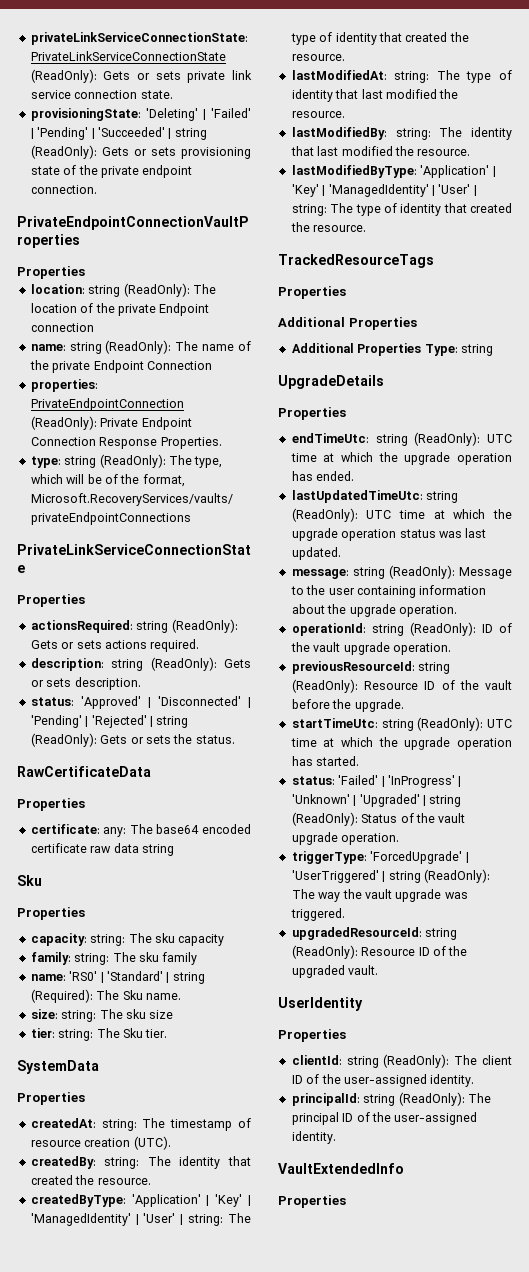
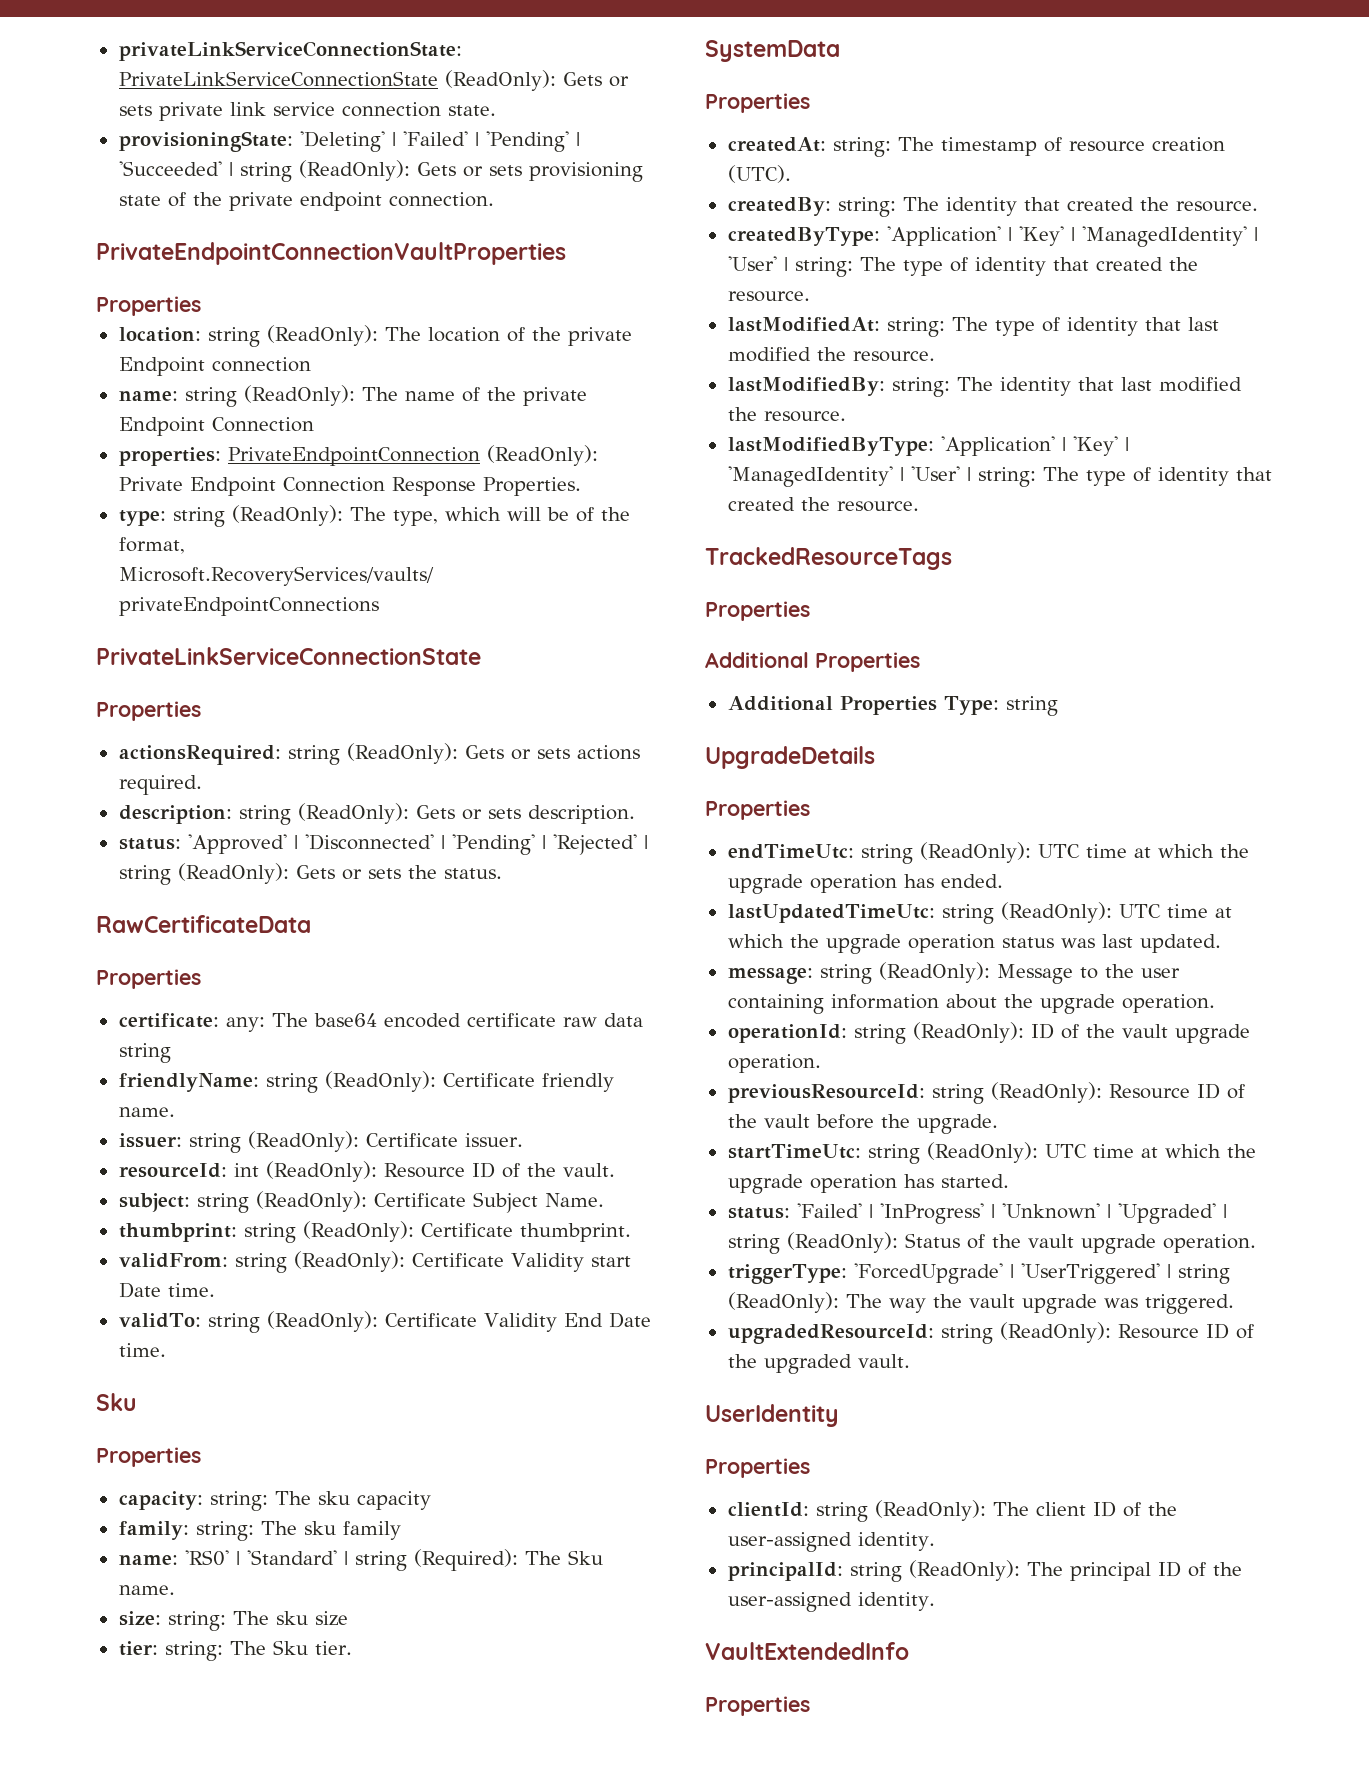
+ friendlyName: string (ReadOnly): Certificate friendly name.
+ issuer: string (ReadOnly): Certificate issuer.
+ resourceId: int (ReadOnly): Resource ID of the vault.
+ subject: string (ReadOnly): Certificate Subject Name.
+ thumbprint: string (ReadOnly): Certificate thumbprint.
+ validFrom: string (ReadOnly): Certificate Validity start Date time.
+ validTo: string (ReadOnly): Certificate Validity End Date time.

